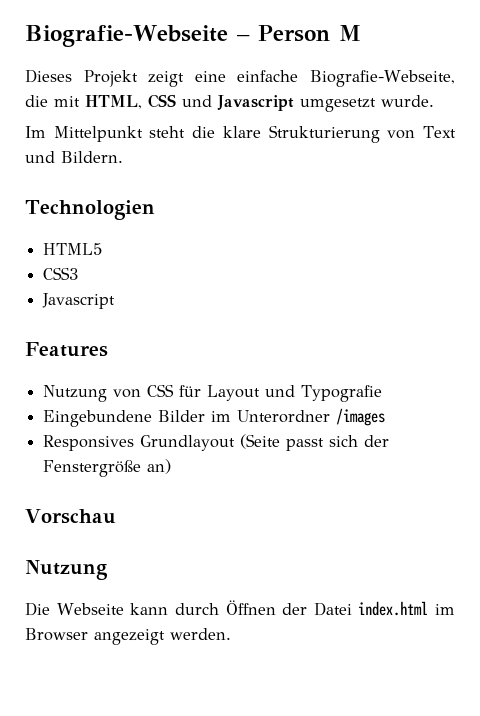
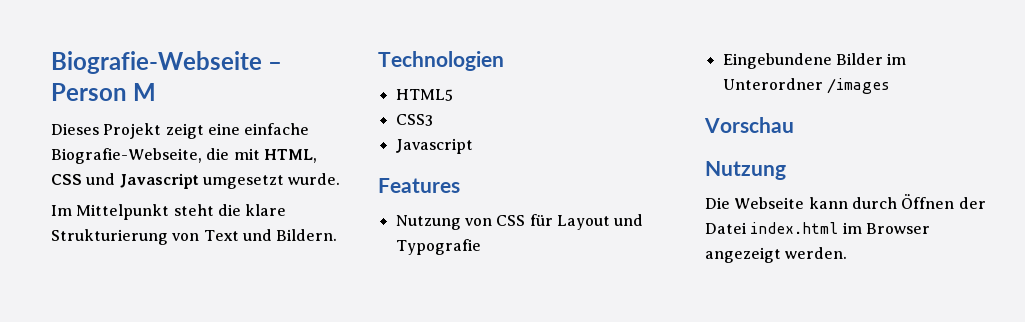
- Responsives Grundlayout (Seite passt sich der Fenstergröße an)

